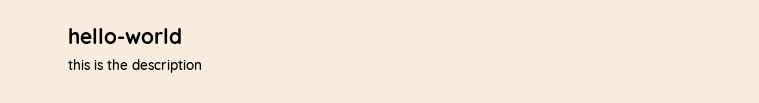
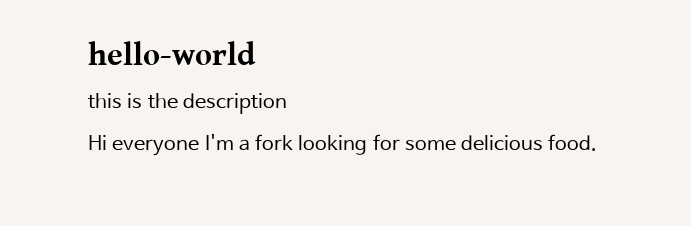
+ Hi everyone I'm a fork looking for some delicious food.

